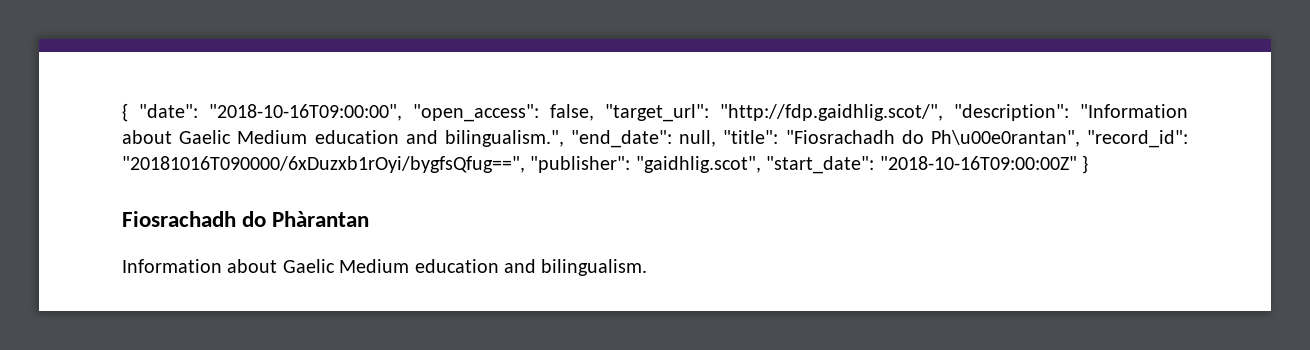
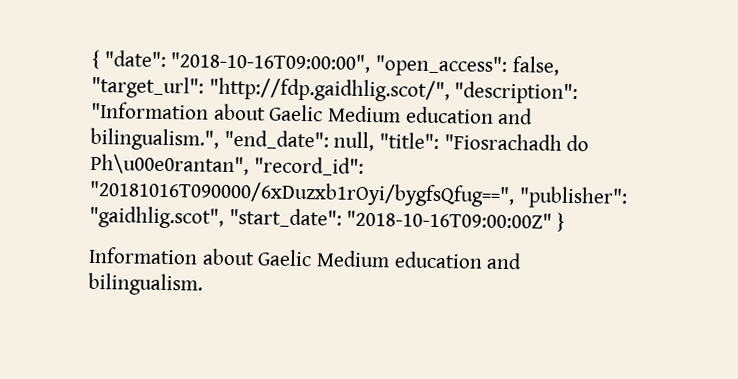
- Fiosrachadh do Phàrantan

